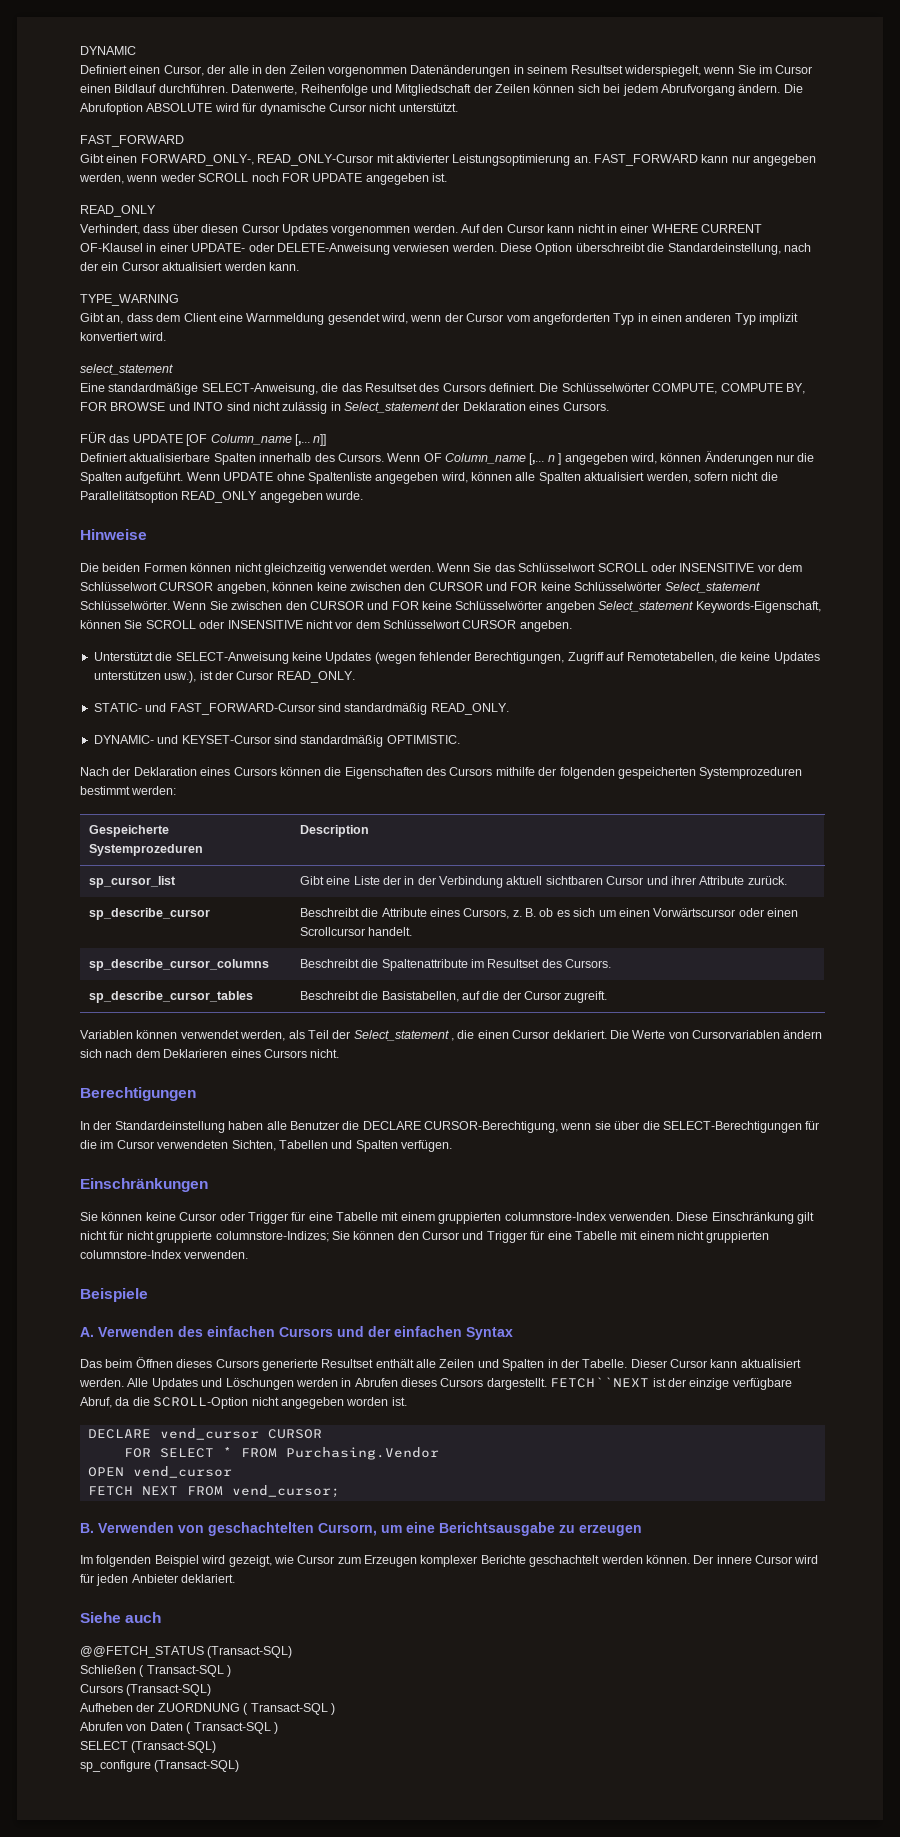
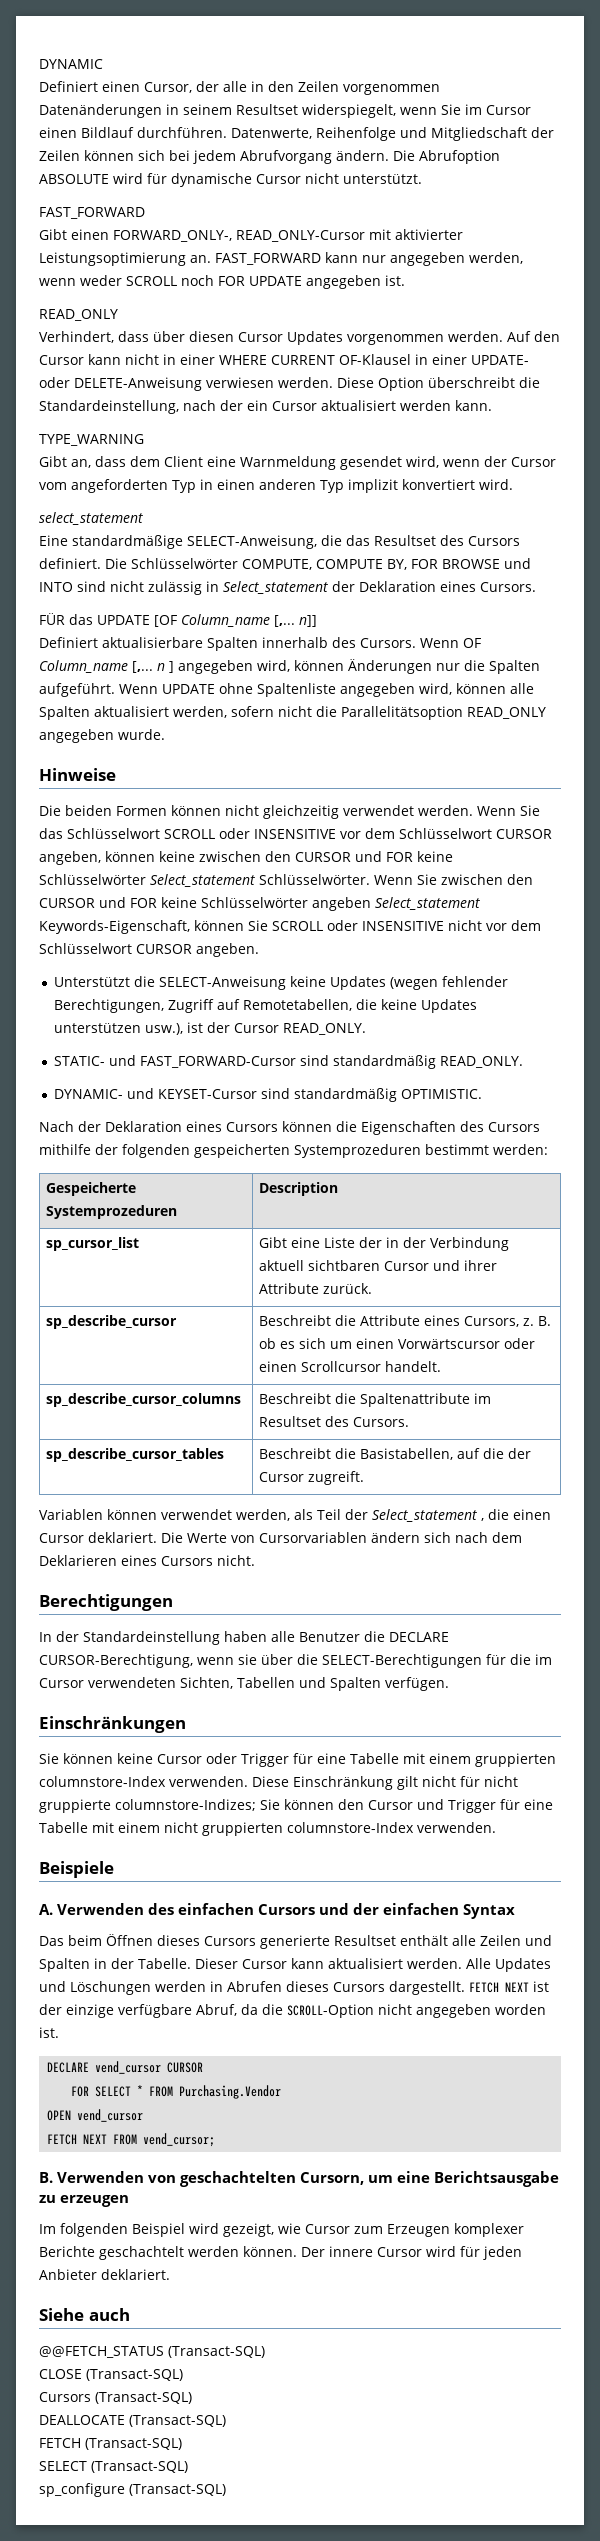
- FETCH``NEXT ist der einzige verfügbare Abruf, da die SCROLL-Option nicht angegeben worden ist.
+ FETCH NEXT ist der einzige verfügbare Abruf, da die SCROLL-Option nicht angegeben worden ist.
- Schließen ( Transact-SQL )
+ CLOSE (Transact-SQL)
  Cursors (Transact-SQL)
- Aufheben der ZUORDNUNG ( Transact-SQL )
- Abrufen von Daten ( Transact-SQL )
+ DEALLOCATE (Transact-SQL)
+ FETCH (Transact-SQL)

